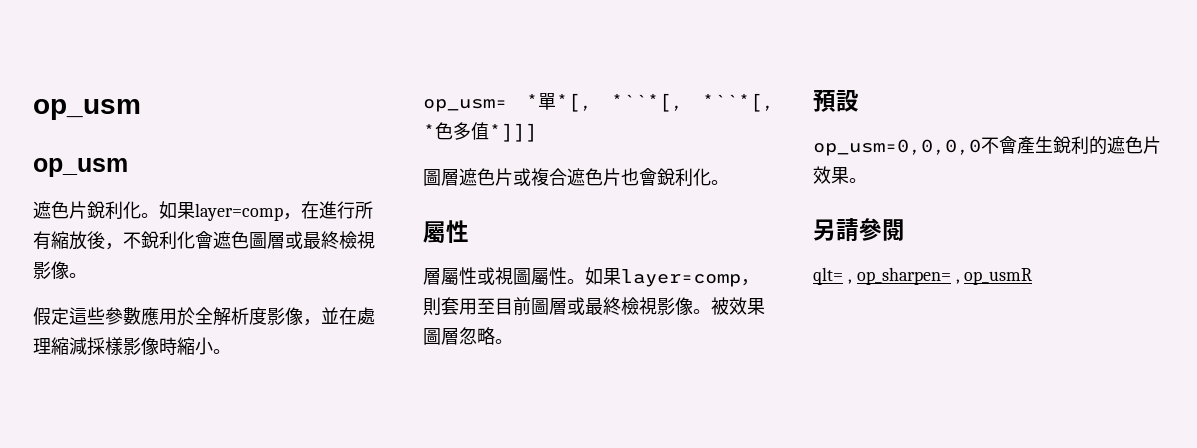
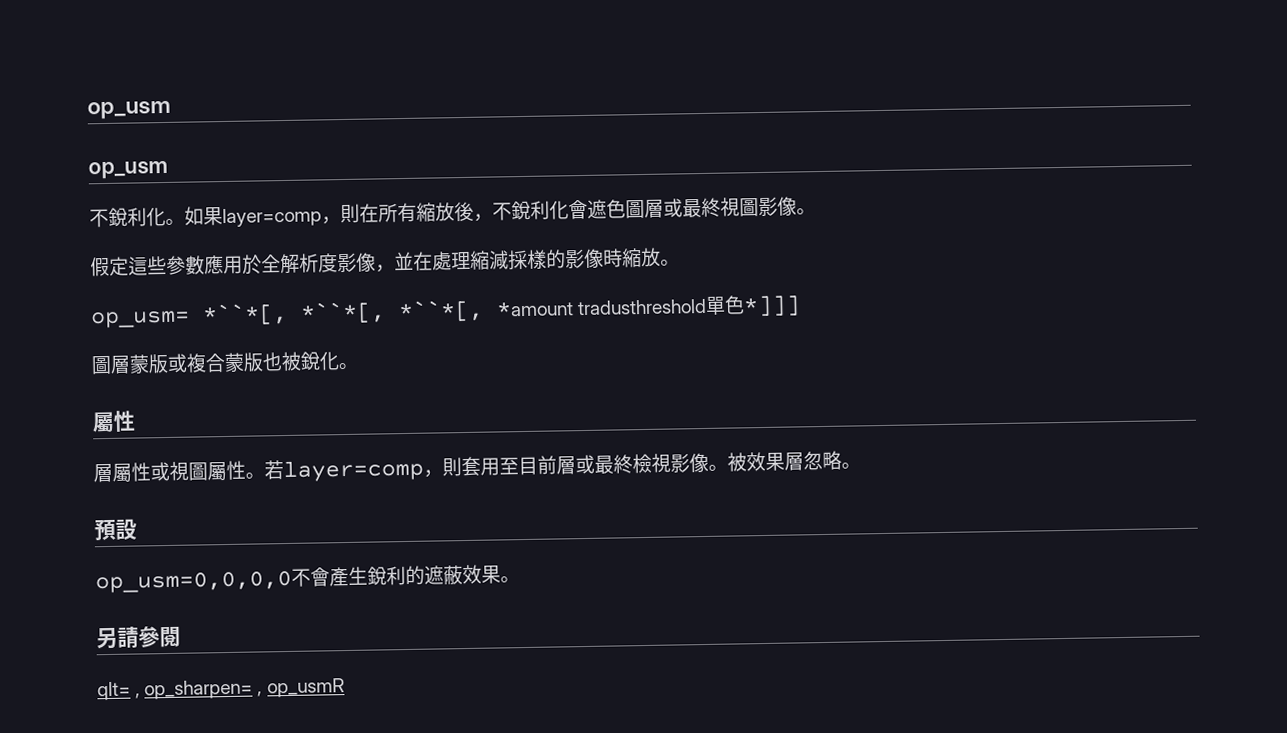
- 遮色片銳利化。
+ 不銳利化。
- 如果layer=comp，在進行所有縮放後，不銳利化會遮色圖層或最終檢視影像。
+ 如果layer=comp，則在所有縮放後，不銳利化會遮色圖層或最終視圖影像。
- 假定這些參數應用於全解析度影像，並在處理縮減採樣影像時縮小。
+ 假定這些參數應用於全解析度影像，並在處理縮減採樣的影像時縮放。
- op_usm= *單*[, *``*[, *``*[, *色多值*]]]
- 圖層遮色片或複合遮色片也會銳利化。
+ op_usm= *``*[, *``*[, *``*[, *amount tradusthreshold單色*]]]
+ 圖層蒙版或複合蒙版也被銳化。
- 如果layer=comp，則套用至目前圖層或最終檢視影像。
+ 若layer=comp，則套用至目前層或最終檢視影像。
- 被效果圖層忽略。
+ 被效果層忽略。
- op_usm=0,0,0,0不會產生銳利的遮色片效果。
+ op_usm=0,0,0,0不會產生銳利的遮蔽效果。

